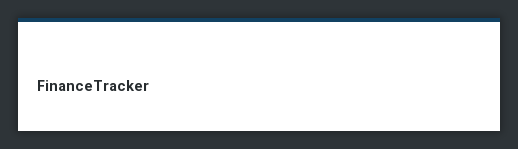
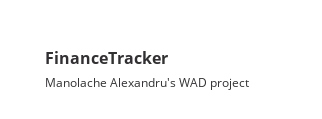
+ Manolache Alexandru's WAD project

